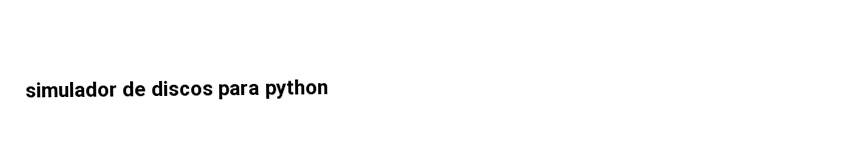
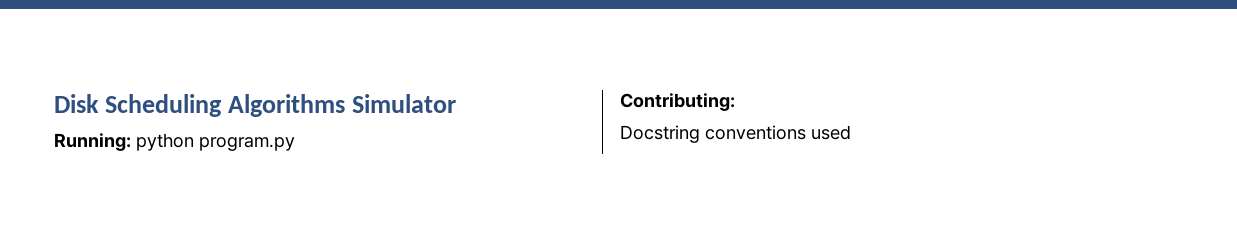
- simulador de discos para python
+ Disk Scheduling Algorithms Simulator
+ Running: python program.py
+ Contributing:
+ Docstring conventions used

